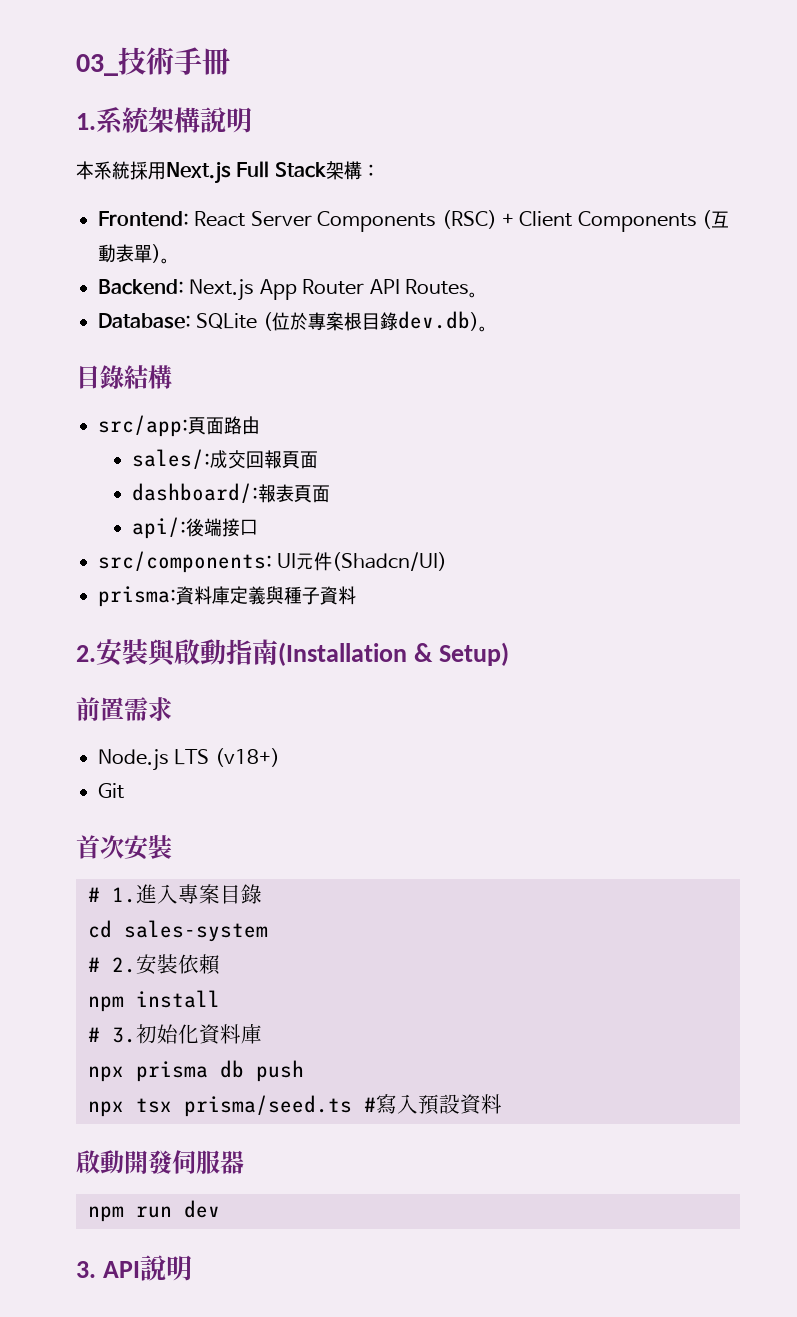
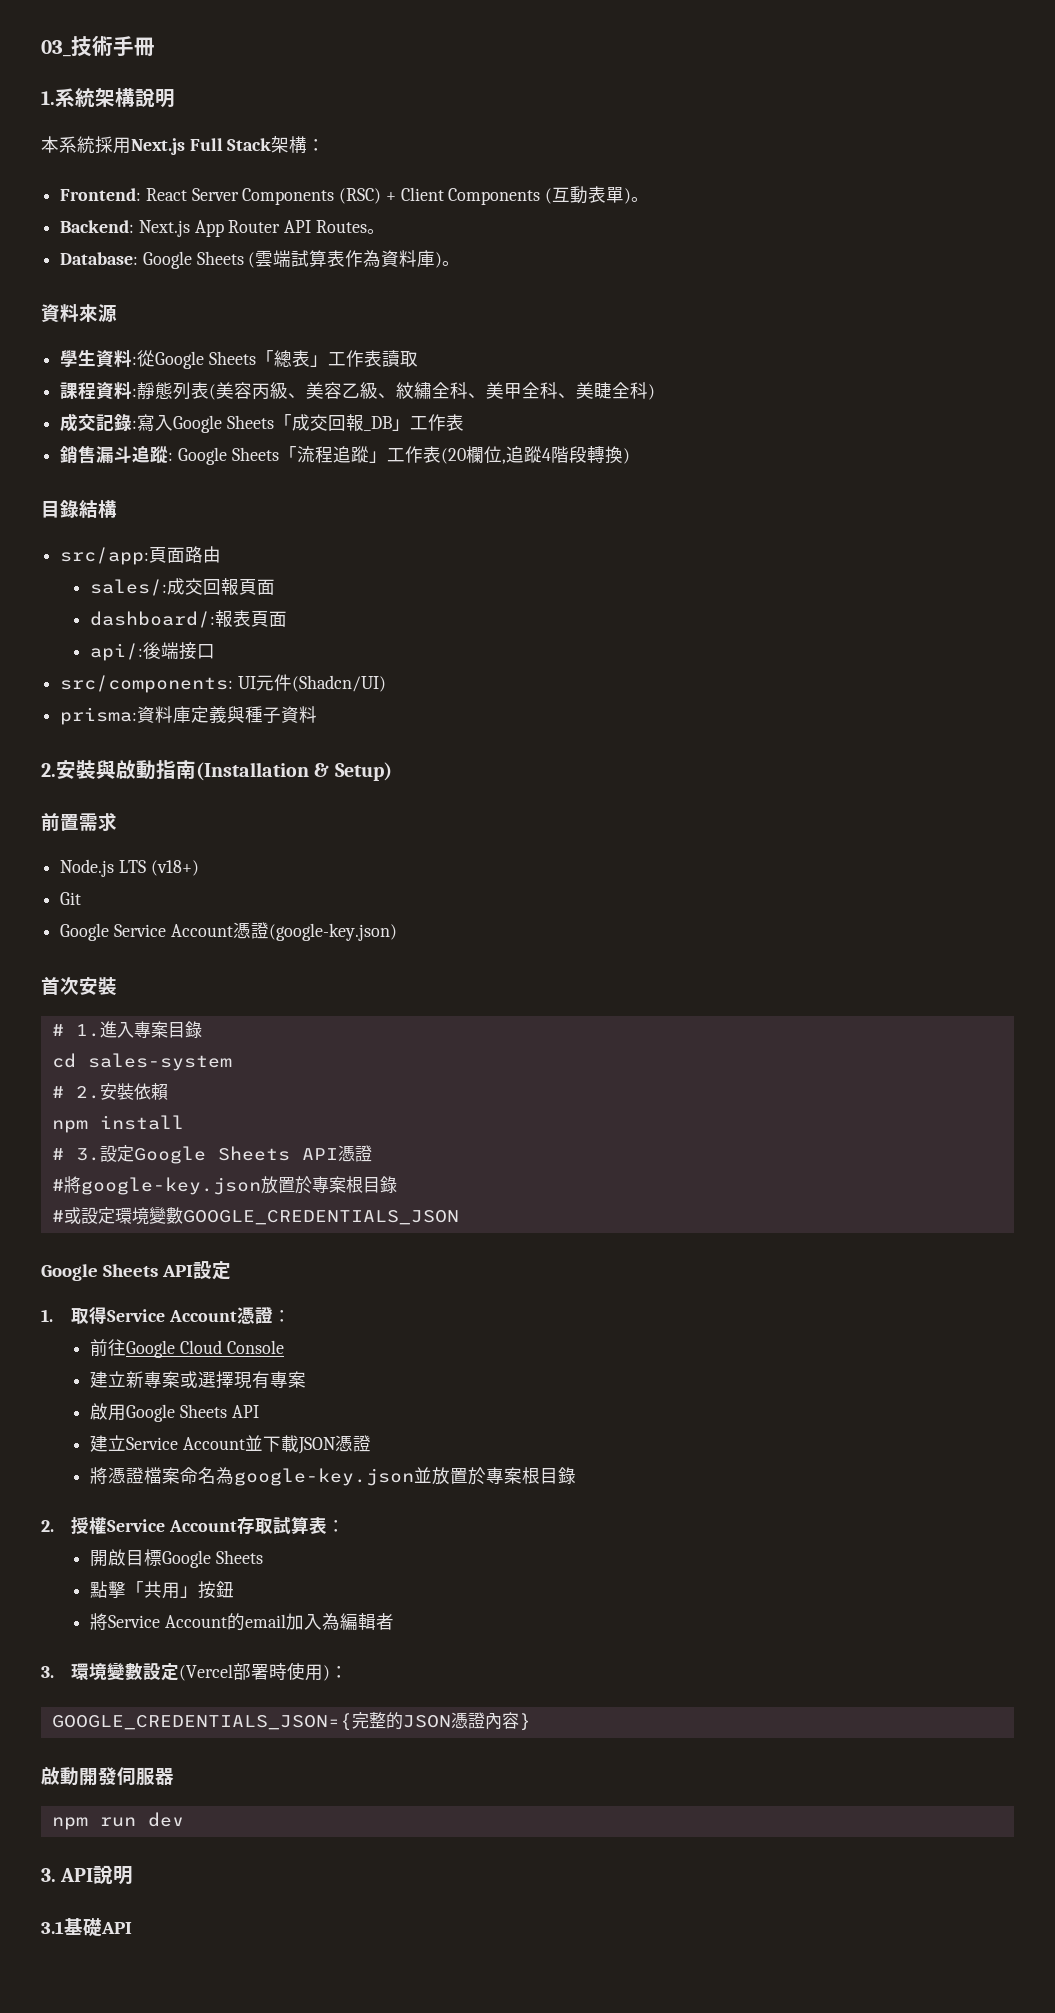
- Database: SQLite (位於專案根目錄dev.db)。
+ Database: Google Sheets (雲端試算表作為資料庫)。
+ 資料來源
+ 學生資料:從Google Sheets「總表」工作表讀取
+ 課程資料:靜態列表(美容丙級、美容乙級、紋繡全科、美甲全科、美睫全科)
+ 成交記錄:寫入Google Sheets「成交回報_DB」工作表
+ 銷售漏斗追蹤: Google Sheets「流程追蹤」工作表(20欄位,追蹤4階段轉換)
+ Google Service Account憑證(google-key.json)
- # 3.初始化資料庫
- npx prisma db push
- npx tsx prisma/seed.ts #寫入預設資料
+ # 3.設定Google Sheets API憑證
+ #將google-key.json放置於專案根目錄
+ #或設定環境變數GOOGLE_CREDENTIALS_JSON
+ Google Sheets API設定
+ 1.取得Service Account憑證：
+ 前往Google Cloud Console
+ 建立新專案或選擇現有專案
+ 啟用Google Sheets API
+ 建立Service Account並下載JSON憑證
+ 將憑證檔案命名為google-key.json並放置於專案根目錄
+ 2.授權Service Account存取試算表：
+ 開啟目標Google Sheets
+ 點擊「共用」按鈕
+ 將Service Account的email加入為編輯者
+ 3.環境變數設定(Vercel部署時使用)：
+ GOOGLE_CREDENTIALS_JSON={完整的JSON憑證內容}
+ 3.1基礎API

